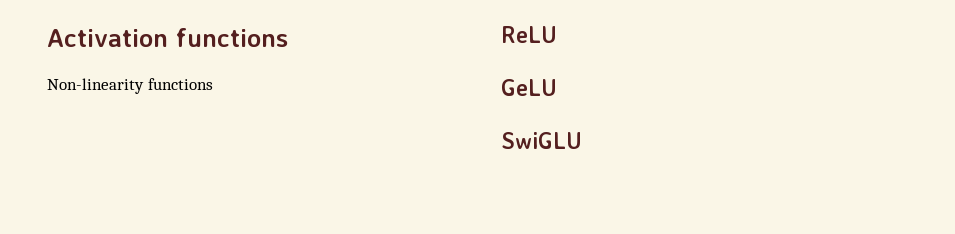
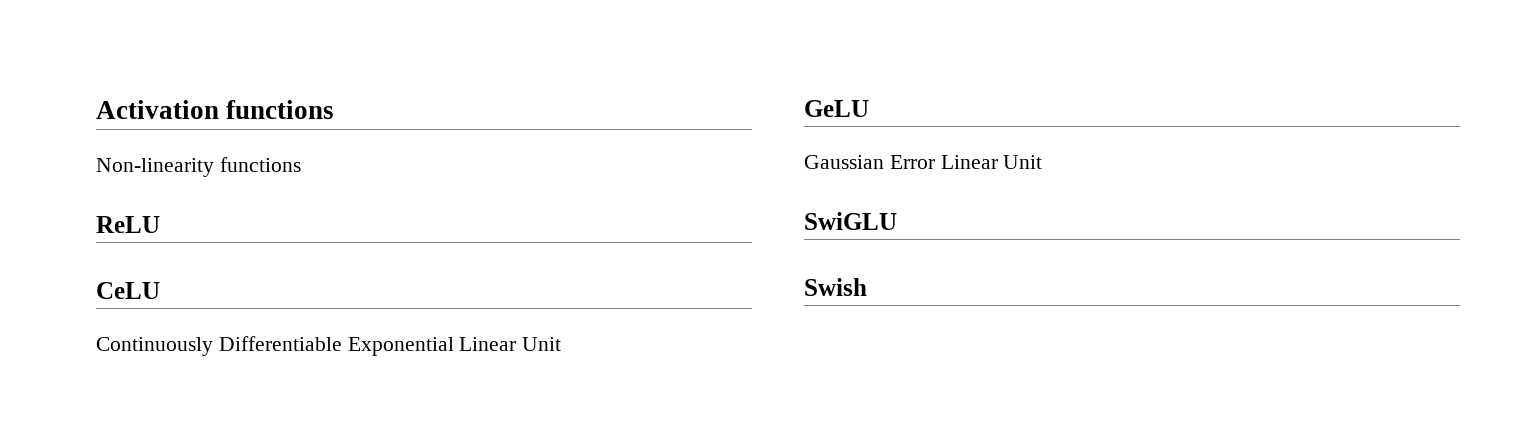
+ CeLU
+ Continuously Differentiable Exponential Linear Unit
  GeLU
+ Gaussian Error Linear Unit
+ Swish

